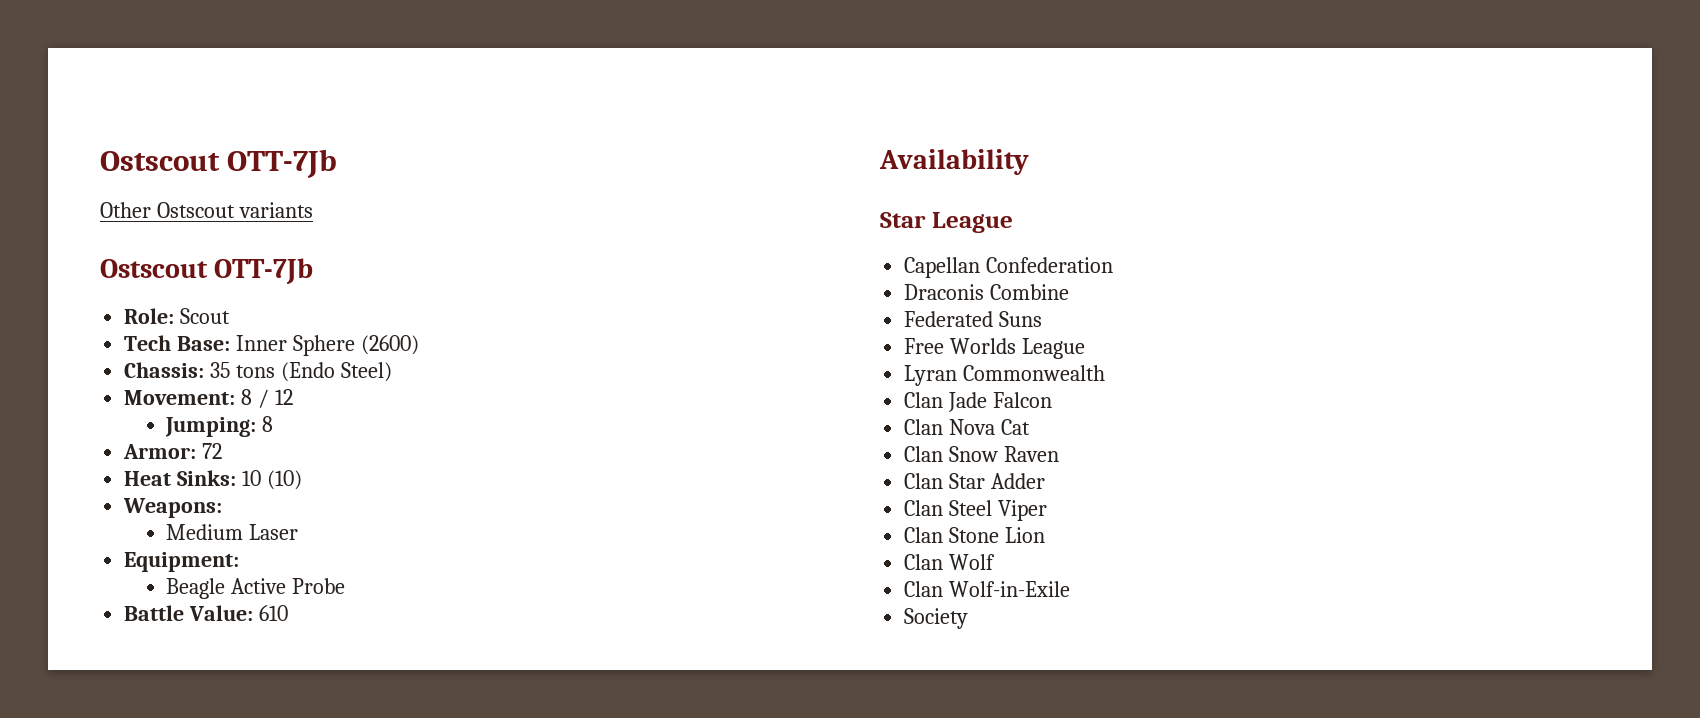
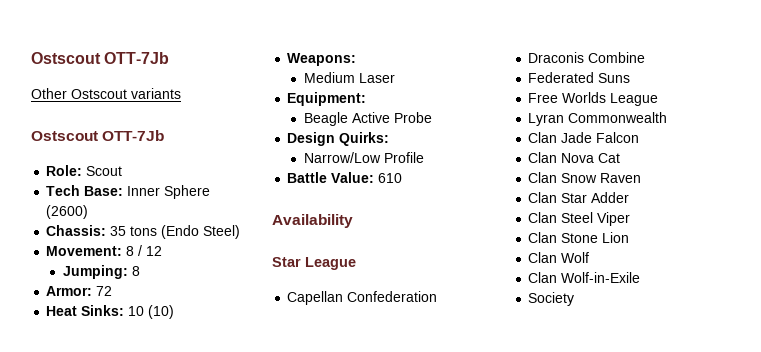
+ Design Quirks:
+ Narrow/Low Profile

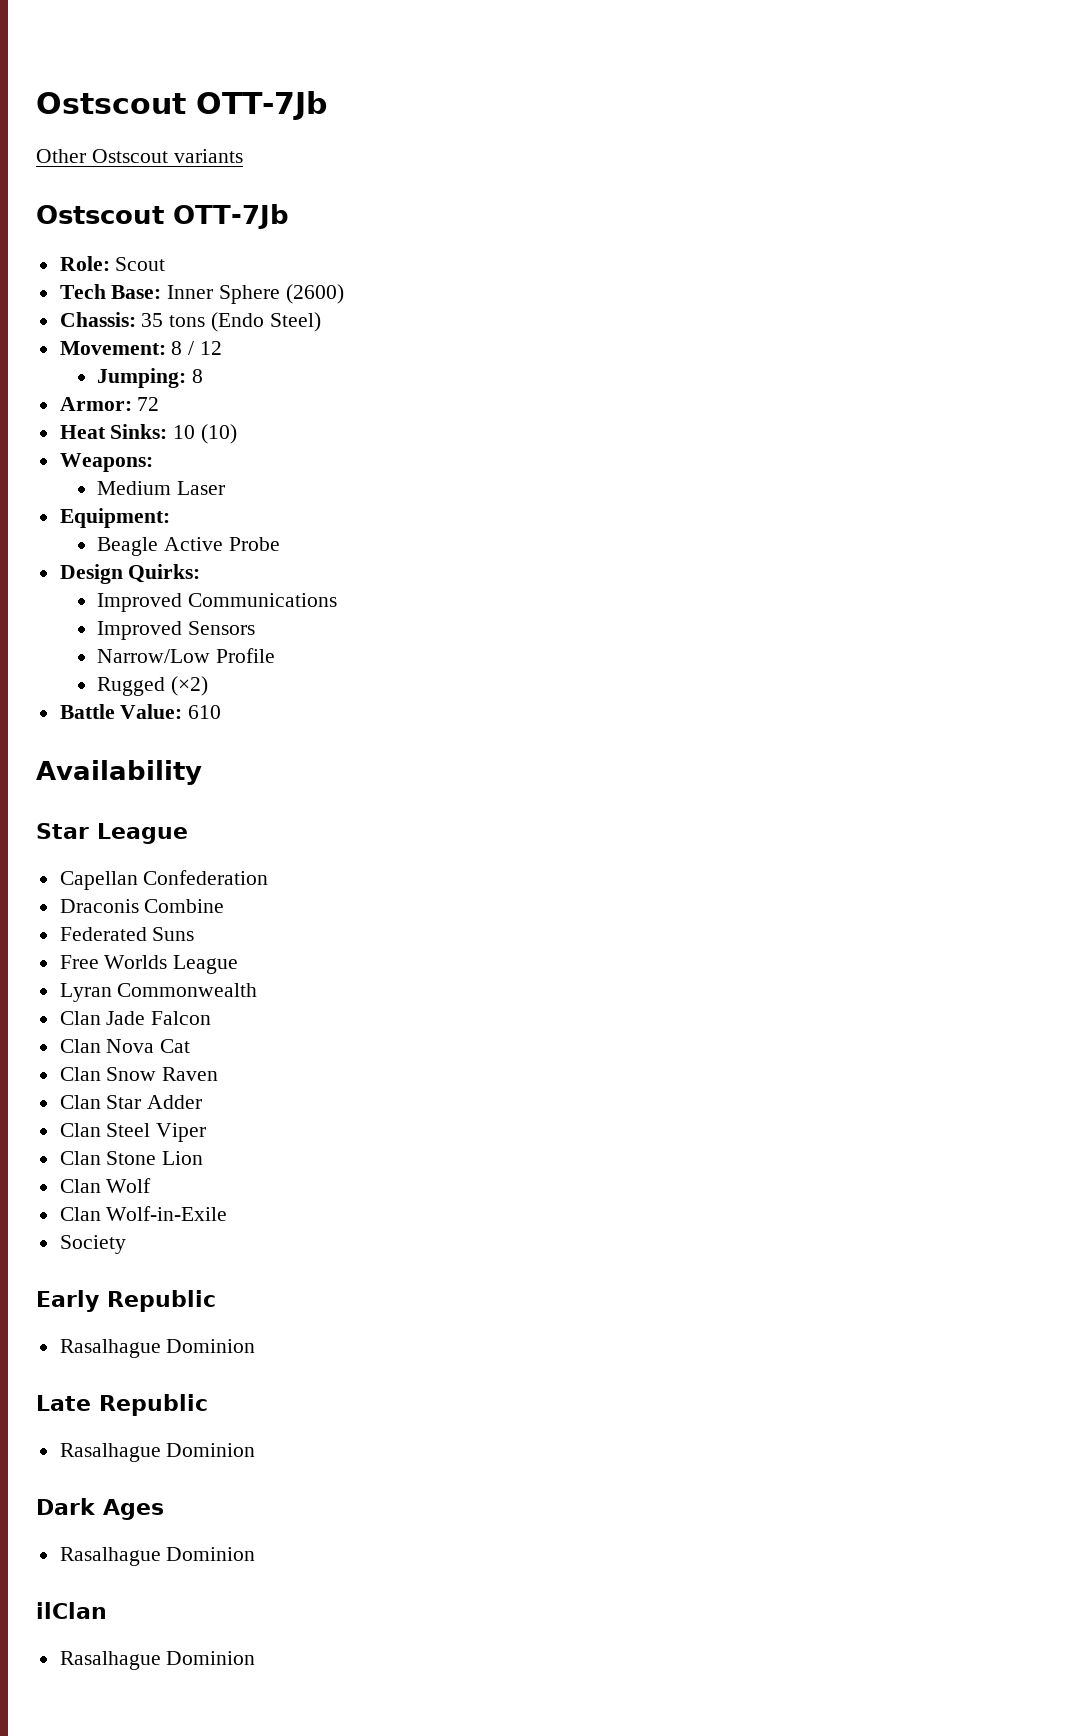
+ Improved Communications
+ Improved Sensors
+ Rugged (×2)
+ Early Republic
+ Rasalhague Dominion
+ Late Republic
+ Rasalhague Dominion
+ Dark Ages
+ Rasalhague Dominion
+ ilClan
+ Rasalhague Dominion

